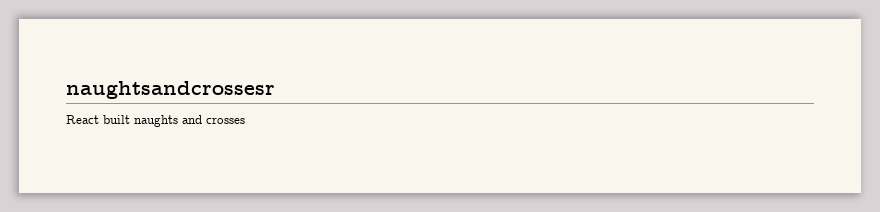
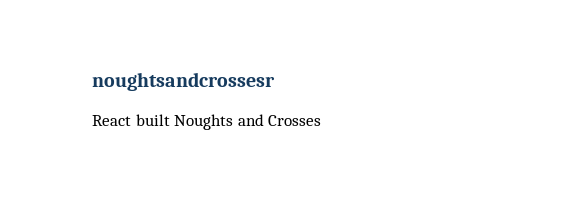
- naughtsandcrossesr
+ noughtsandcrossesr
- React built naughts and crosses
+ React built Noughts and Crosses

